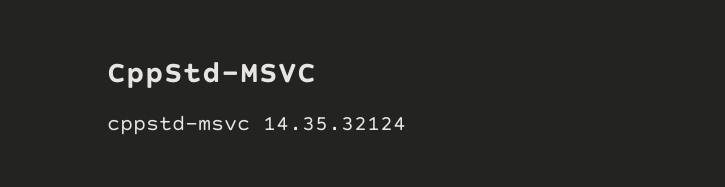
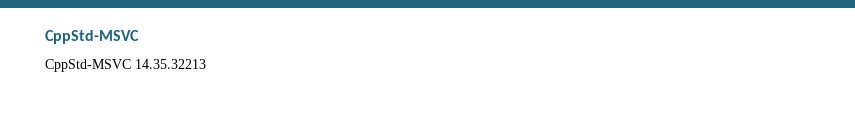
- cppstd-msvc 14.35.32124
+ CppStd-MSVC 14.35.32213

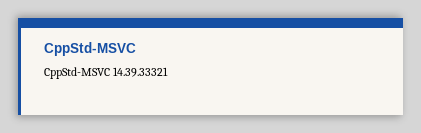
- CppStd-MSVC 14.35.32213
+ CppStd-MSVC 14.39.33321

